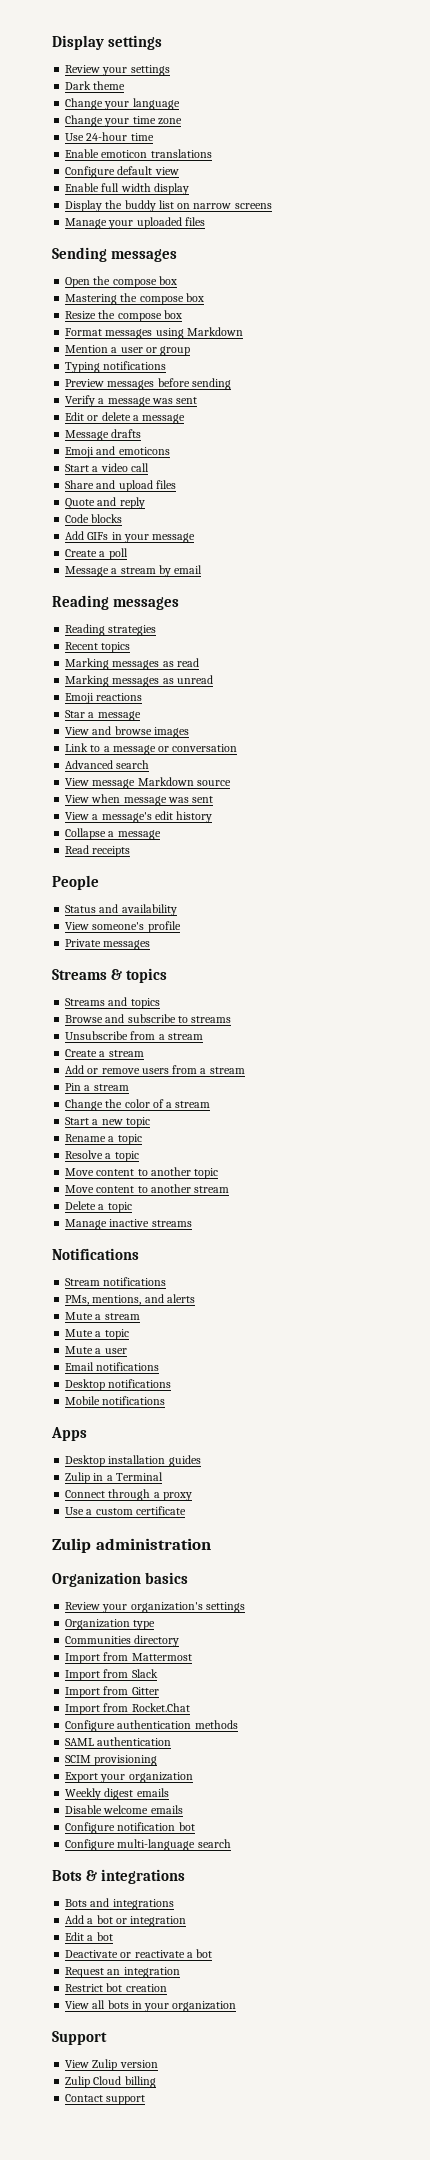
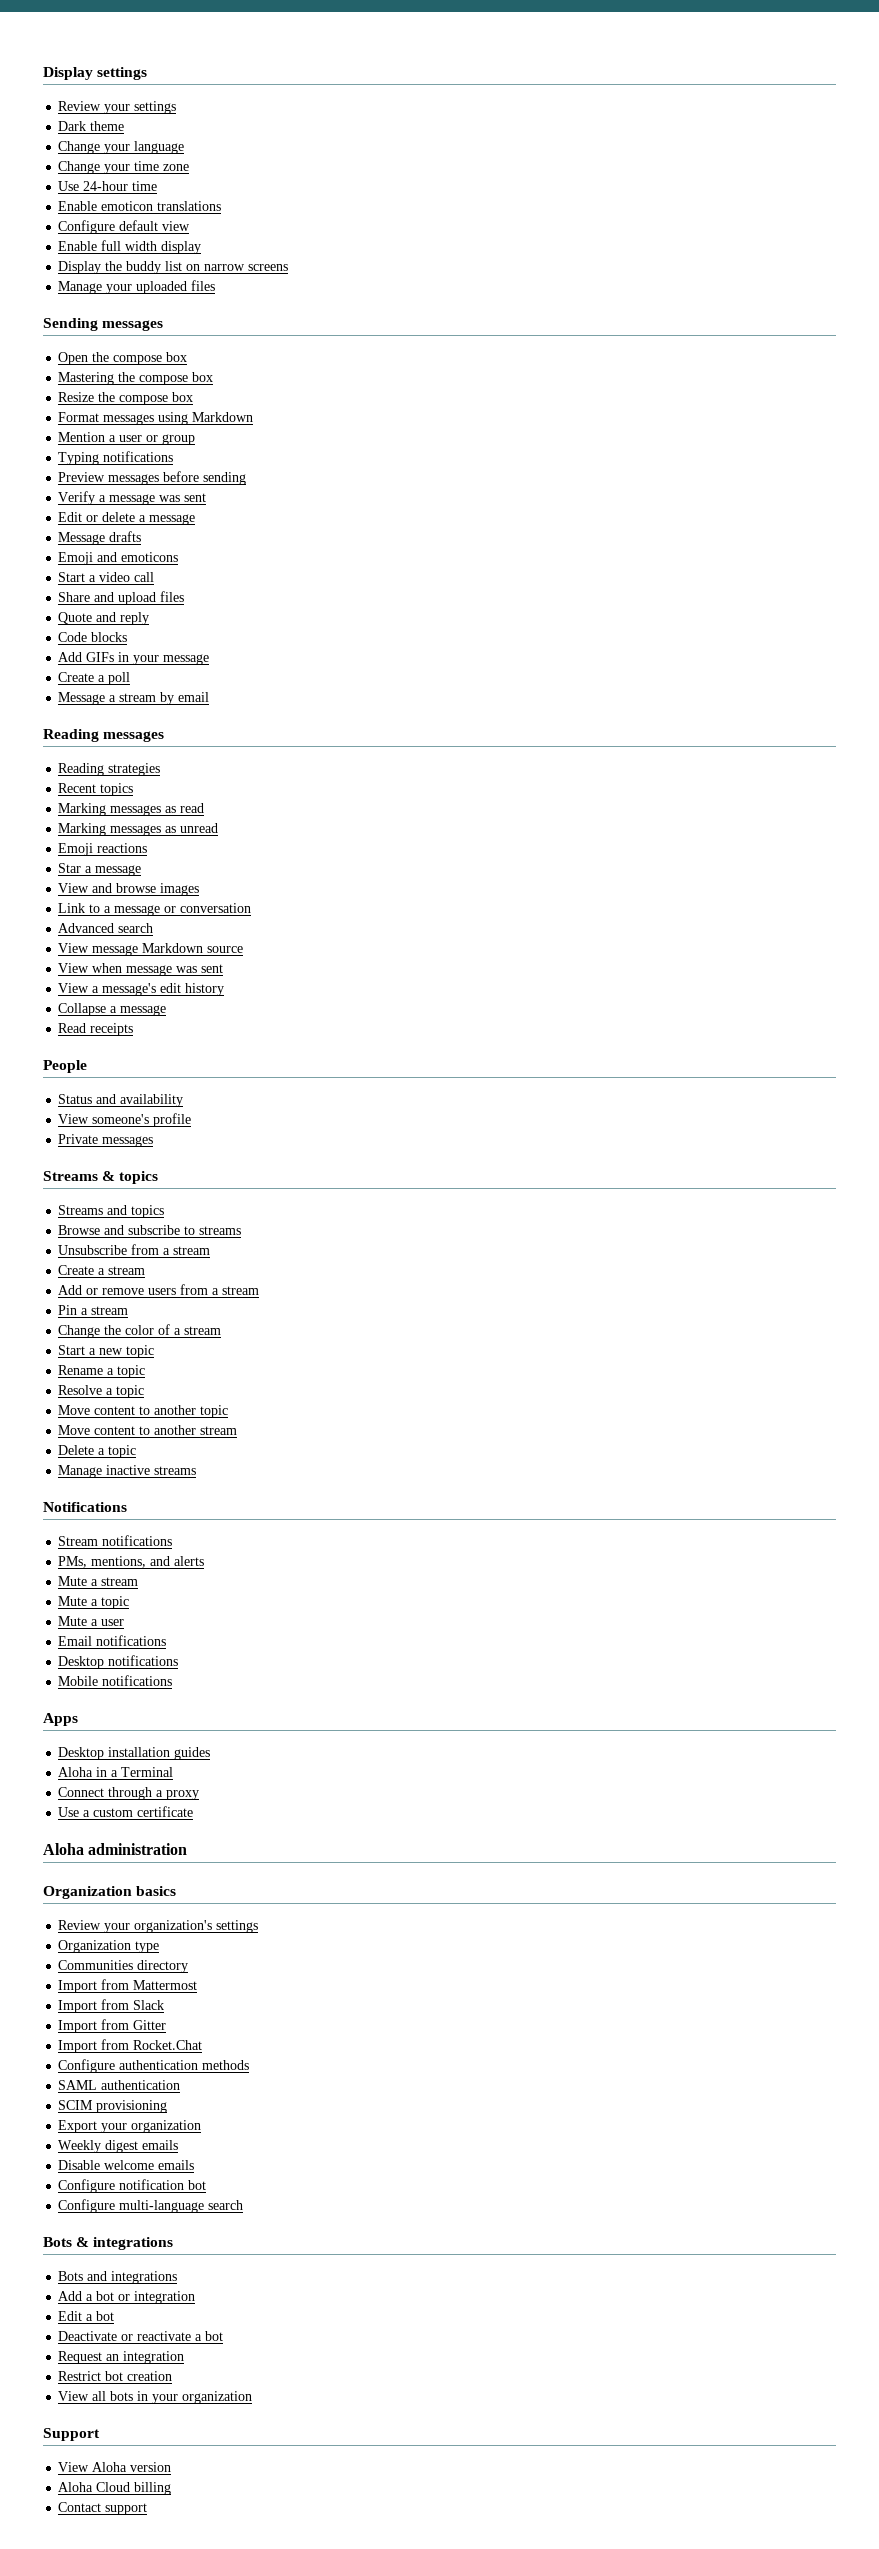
- Zulip in a Terminal
+ Aloha in a Terminal
- Zulip administration
+ Aloha administration
- View Zulip version
+ View Aloha version
- Zulip Cloud billing
+ Aloha Cloud billing

